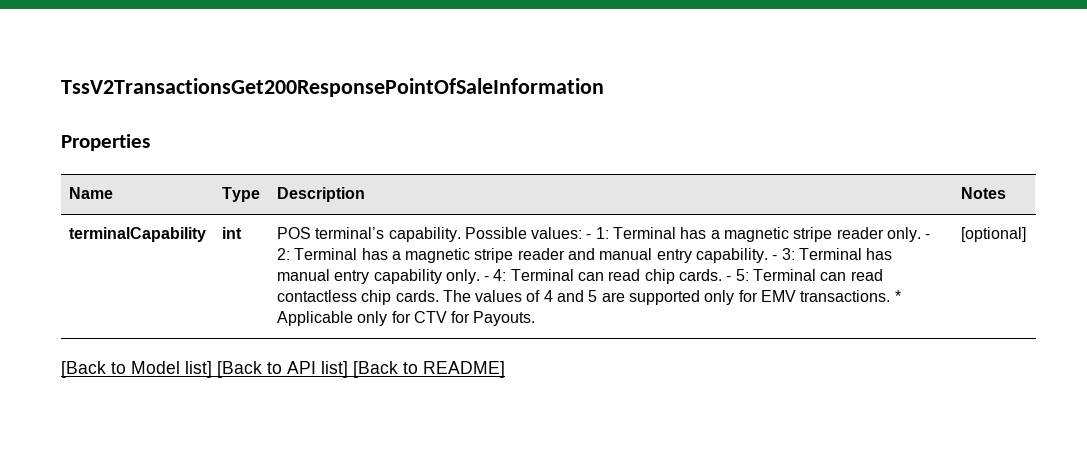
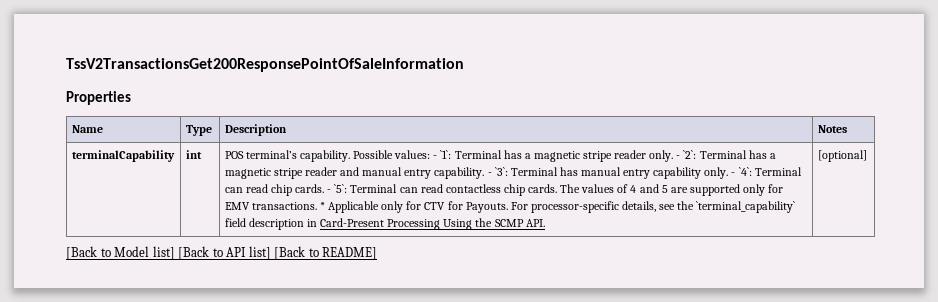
- Possible values: - 1: Terminal has a magnetic stripe reader only.
+ Possible values: - `1`: Terminal has a magnetic stripe reader only.
- - 2: Terminal has a magnetic stripe reader and manual entry capability.
+ - `2`: Terminal has a magnetic stripe reader and manual entry capability.
- - 3: Terminal has manual entry capability only.
+ - `3`: Terminal has manual entry capability only.
- - 4: Terminal can read chip cards.
+ - `4`: Terminal can read chip cards.
- - 5: Terminal can read contactless chip cards.
+ - `5`: Terminal can read contactless chip cards.
+ For processor-specific details, see the `terminal_capability` field description in Card-Present Processing Using the SCMP API.

